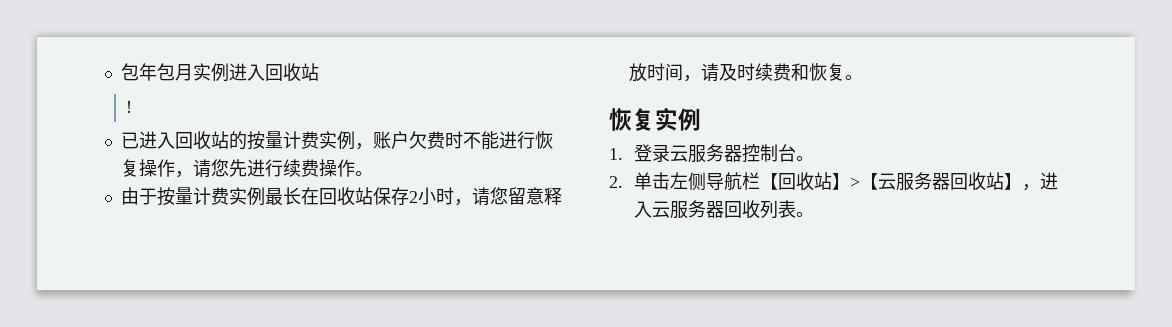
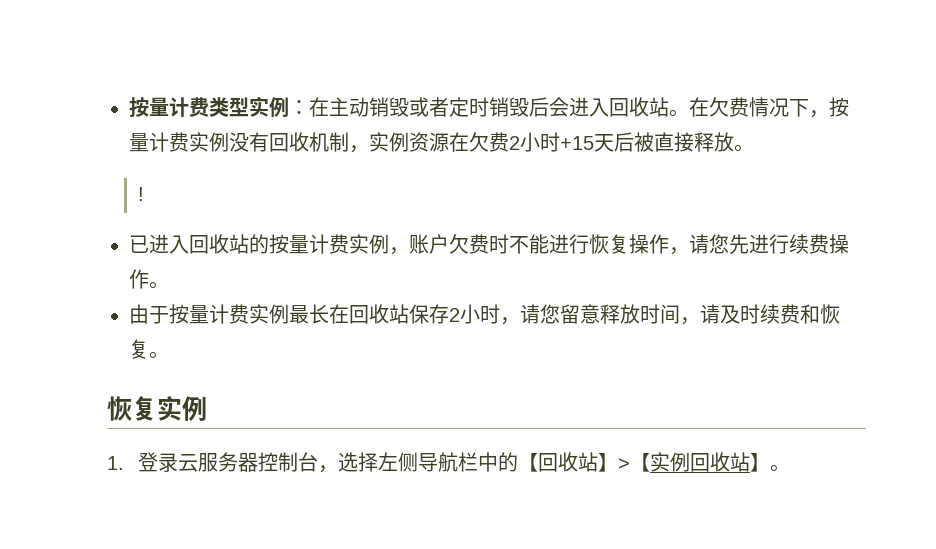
- 包年包月实例进入回收站
+ 按量计费类型实例：在主动销毁或者定时销毁后会进入回收站。在欠费情况下，按量计费实例没有回收机制，实例资源在欠费2小时+15天后被直接释放。
- 1.登录云服务器控制台。
- 2.单击左侧导航栏【回收站】>【云服务器回收站】，进入云服务器回收列表。
+ 1.登录云服务器控制台，选择左侧导航栏中的【回收站】>【实例回收站】。

